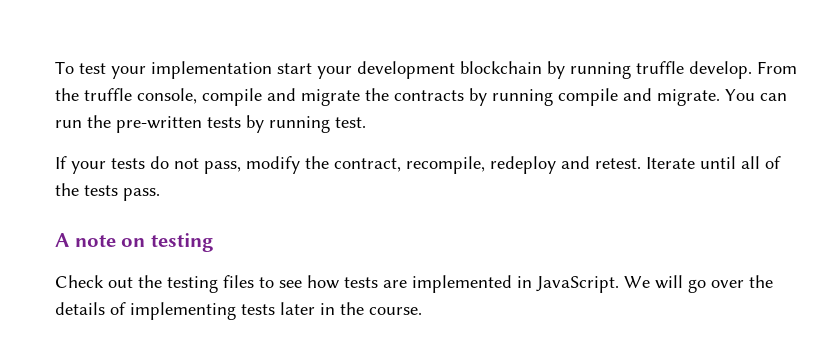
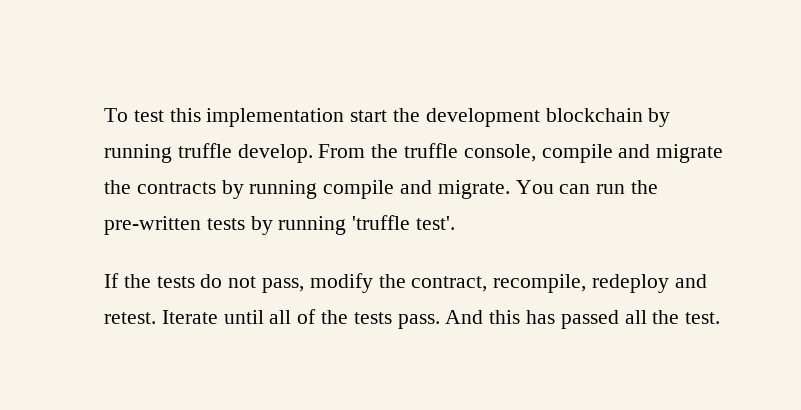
- To test your implementation start your development blockchain by running truffle develop.
+ To test this implementation start the development blockchain by running truffle develop.
- You can run the pre-written tests by running test.
+ You can run the pre-written tests by running 'truffle test'.
- If your tests do not pass, modify the contract, recompile, redeploy and retest.
+ If the tests do not pass, modify the contract, recompile, redeploy and retest.
- Iterate until all of the tests pass.
- A note on testing
- Check out the testing files to see how tests are implemented in JavaScript. We will go over the details of implementing tests later in the course.
+ Iterate until all of the tests pass. And this has passed all the test.

